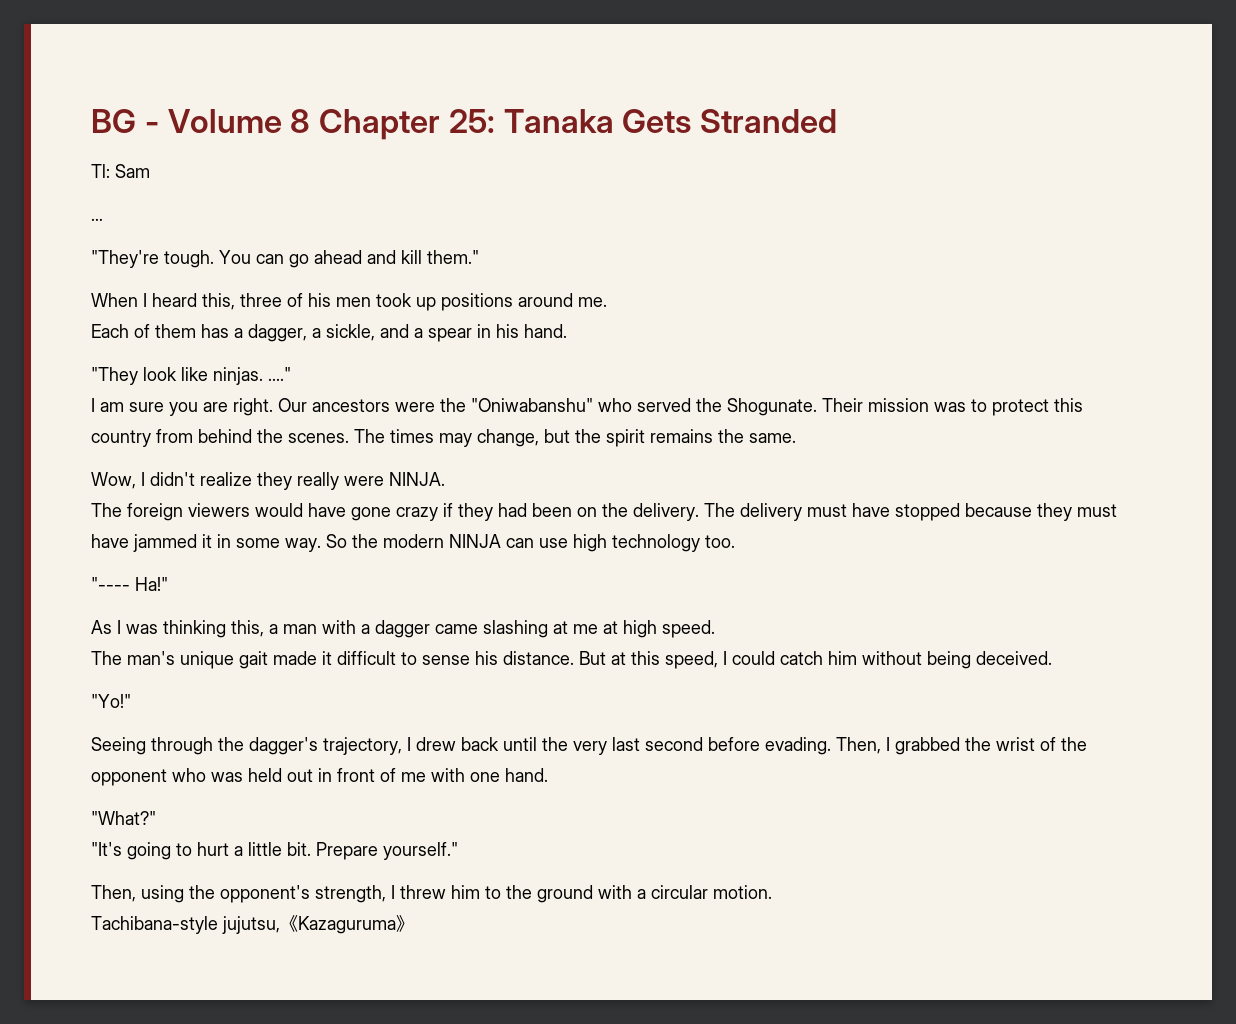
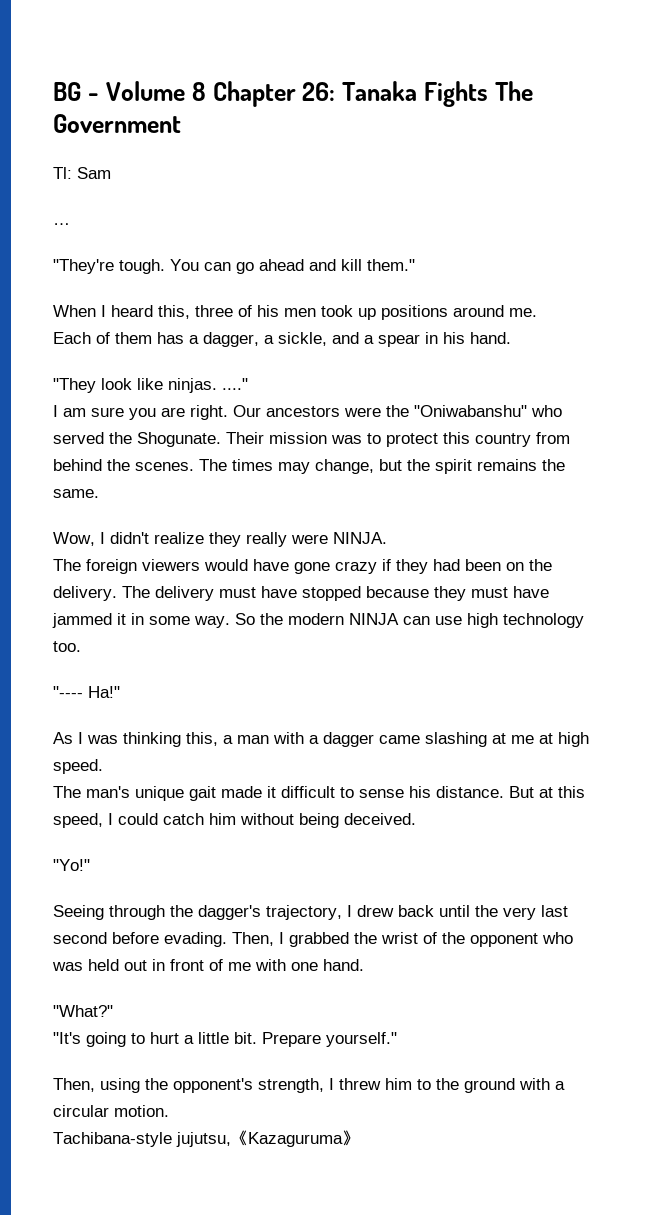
- BG - Volume 8 Chapter 25: Tanaka Gets Stranded
+ BG - Volume 8 Chapter 26: Tanaka Fights The Government

